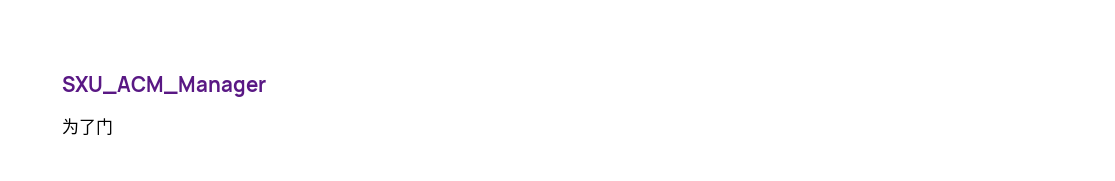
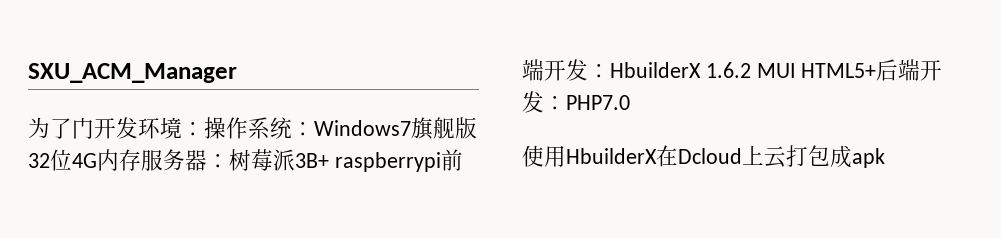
- 为了门
+ 为了门开发环境：操作系统：Windows7旗舰版32位4G内存服务器：树莓派3B+ raspberrypi前端开发：HbuilderX 1.6.2 MUI HTML5+后端开发：PHP7.0
+ 使用HbuilderX在Dcloud上云打包成apk

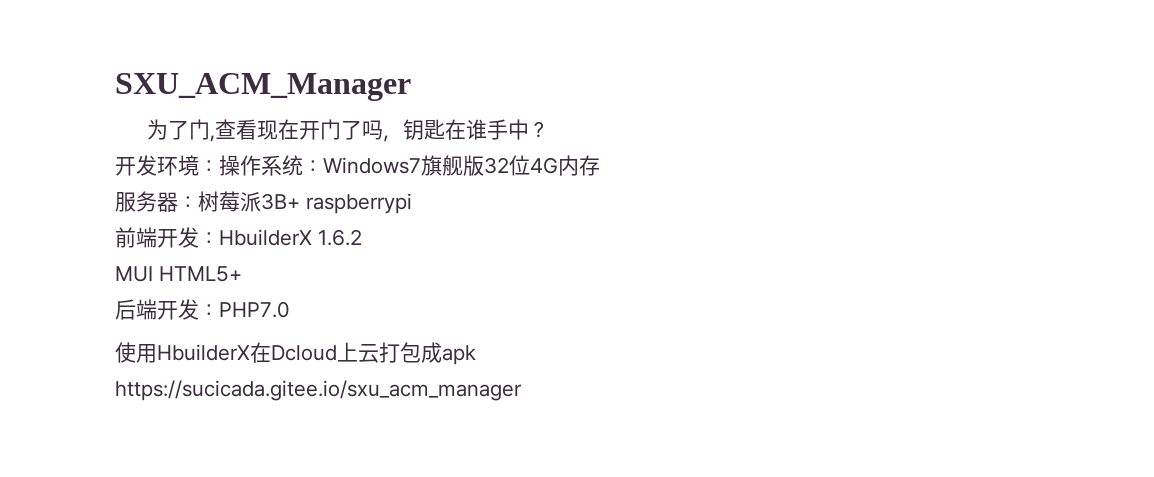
- 为了门开发环境：操作系统：Windows7旗舰版32位4G内存服务器：树莓派3B+ raspberrypi前端开发：HbuilderX 1.6.2 MUI HTML5+后端开发：PHP7.0
+ 为了门,查看现在开门了吗，钥匙在谁手中？
+ 开发环境：操作系统：Windows7旗舰版32位4G内存
+ 服务器：树莓派3B+ raspberrypi
+ 前端开发：HbuilderX 1.6.2
+ MUI HTML5+
+ 后端开发：PHP7.0
+ https://sucicada.gitee.io/sxu_acm_manager

